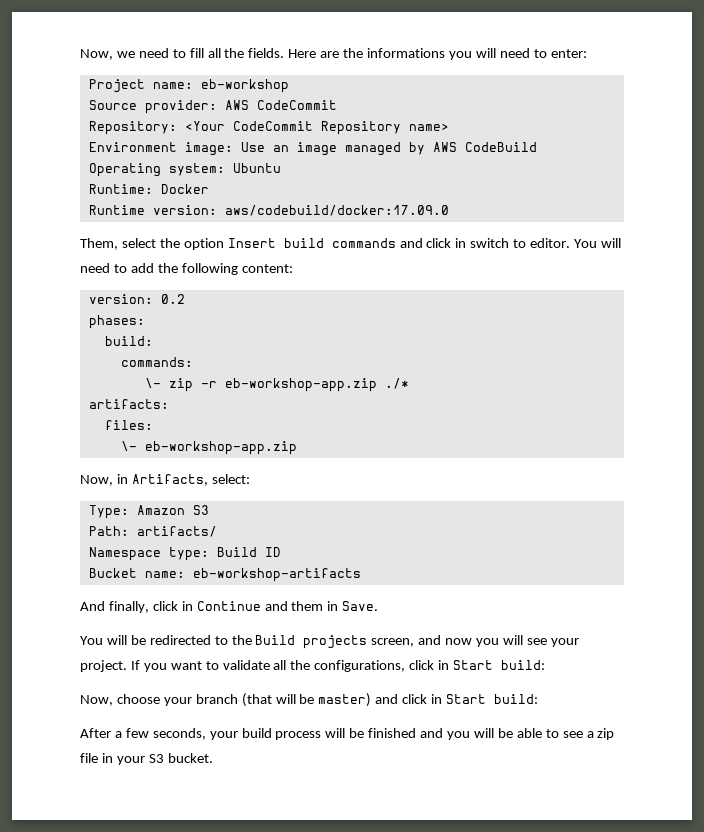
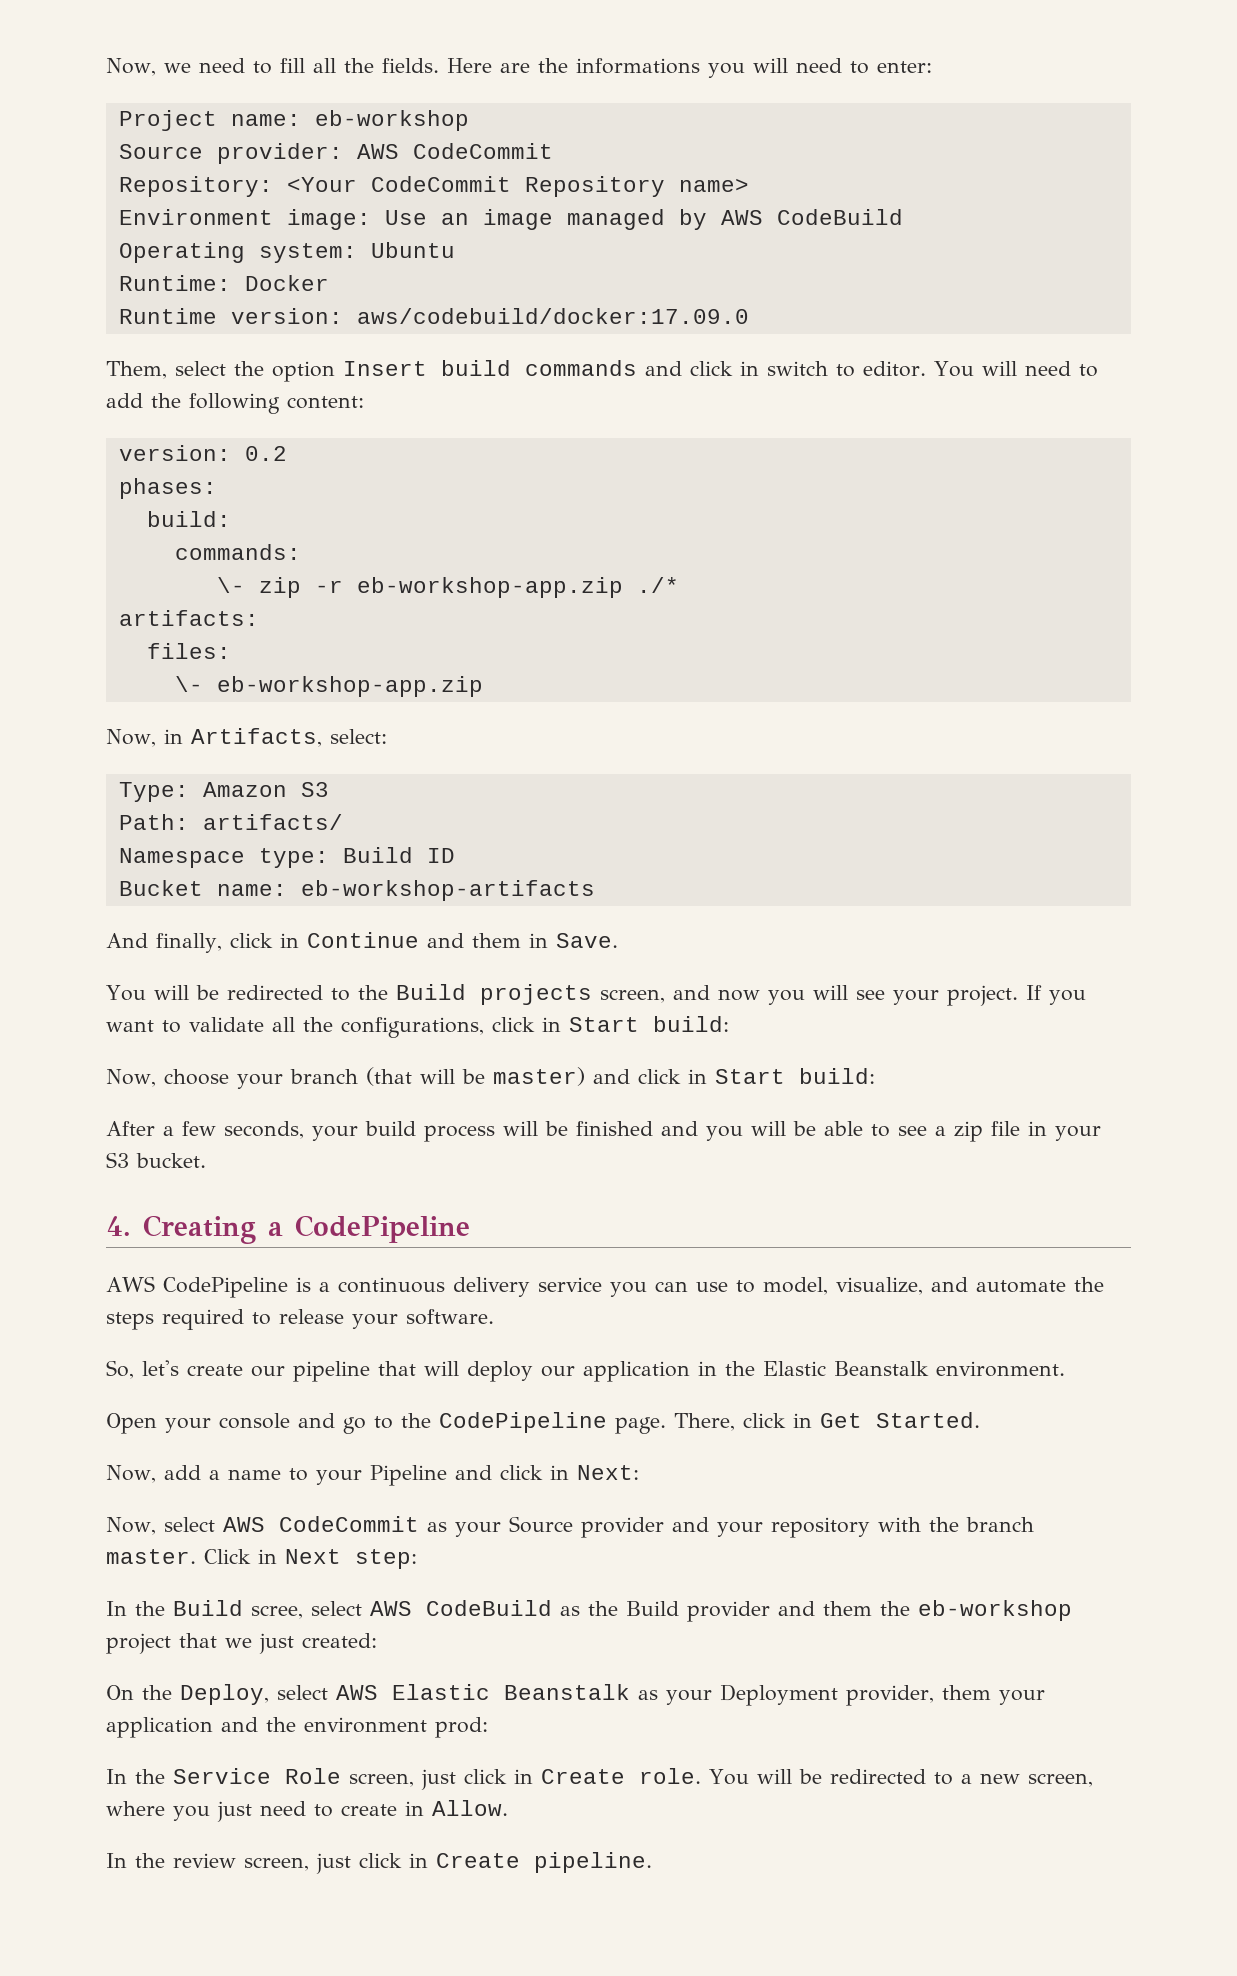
+ 4. Creating a CodePipeline
+ AWS CodePipeline is a continuous delivery service you can use to model, visualize, and automate the steps required to release your software.
+ So, let's create our pipeline that will deploy our application in the Elastic Beanstalk environment.
+ Open your console and go to the CodePipeline page. There, click in Get Started.
+ Now, add a name to your Pipeline and click in Next:
+ Now, select AWS CodeCommit as your Source provider and your repository with the branch master. Click in Next step:
+ In the Build scree, select AWS CodeBuild as the Build provider and them the eb-workshop project that we just created:
+ On the Deploy, select AWS Elastic Beanstalk as your Deployment provider, them your application and the environment prod:
+ In the Service Role screen, just click in Create role. You will be redirected to a new screen, where you just need to create in Allow.
+ In the review screen, just click in Create pipeline.

